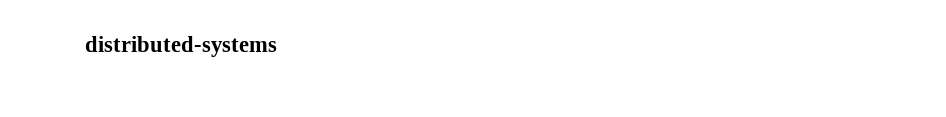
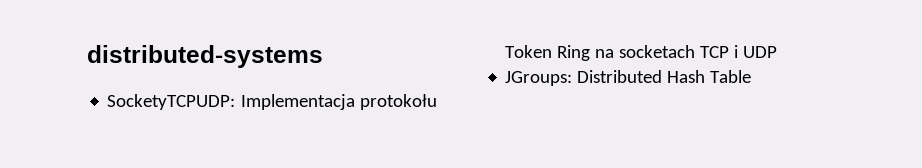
+ SocketyTCPUDP: Implementacja protokołu Token Ring na socketach TCP i UDP
+ JGroups: Distributed Hash Table

